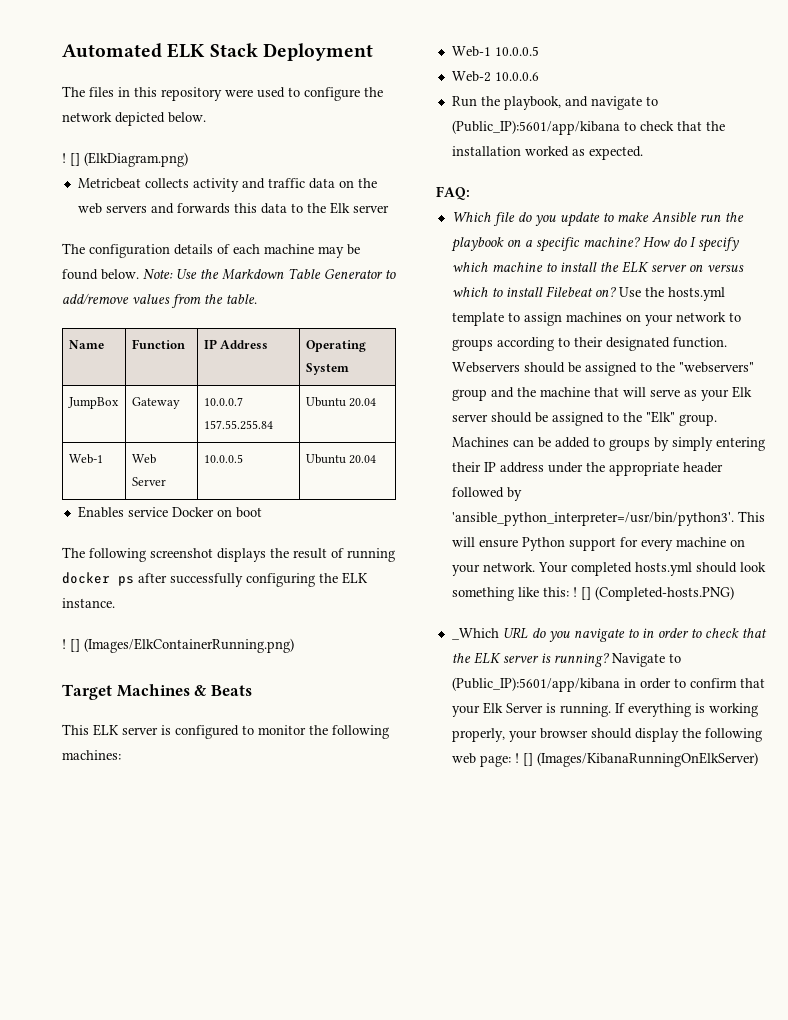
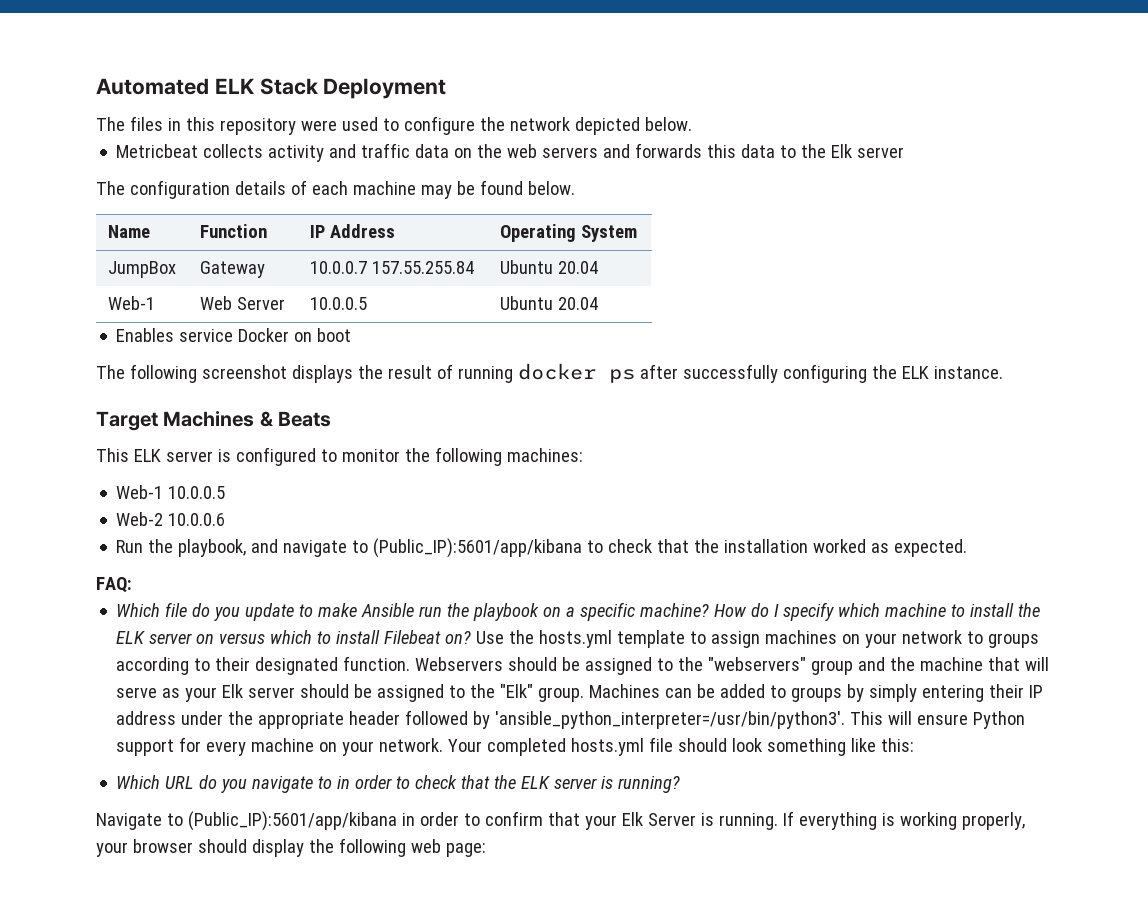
- ! [] (ElkDiagram.png)
- Note: Use the Markdown Table Generator to add/remove values from the table.
- ! [] (Images/ElkContainerRunning.png)
- Your completed hosts.yml should look something like this: ! [] (Completed-hosts.PNG)
- _Which URL do you navigate to in order to check that the ELK server is running? Navigate to (Public_IP):5601/app/kibana in order to confirm that your Elk Server is running.
+ Your completed hosts.yml file should look something like this:
+ Which URL do you navigate to in order to check that the ELK server is running?
+ Navigate to (Public_IP):5601/app/kibana in order to confirm that your Elk Server is running.
- If everything is working properly, your browser should display the following web page: ! [] (Images/KibanaRunningOnElkServer)
+ If everything is working properly, your browser should display the following web page:

